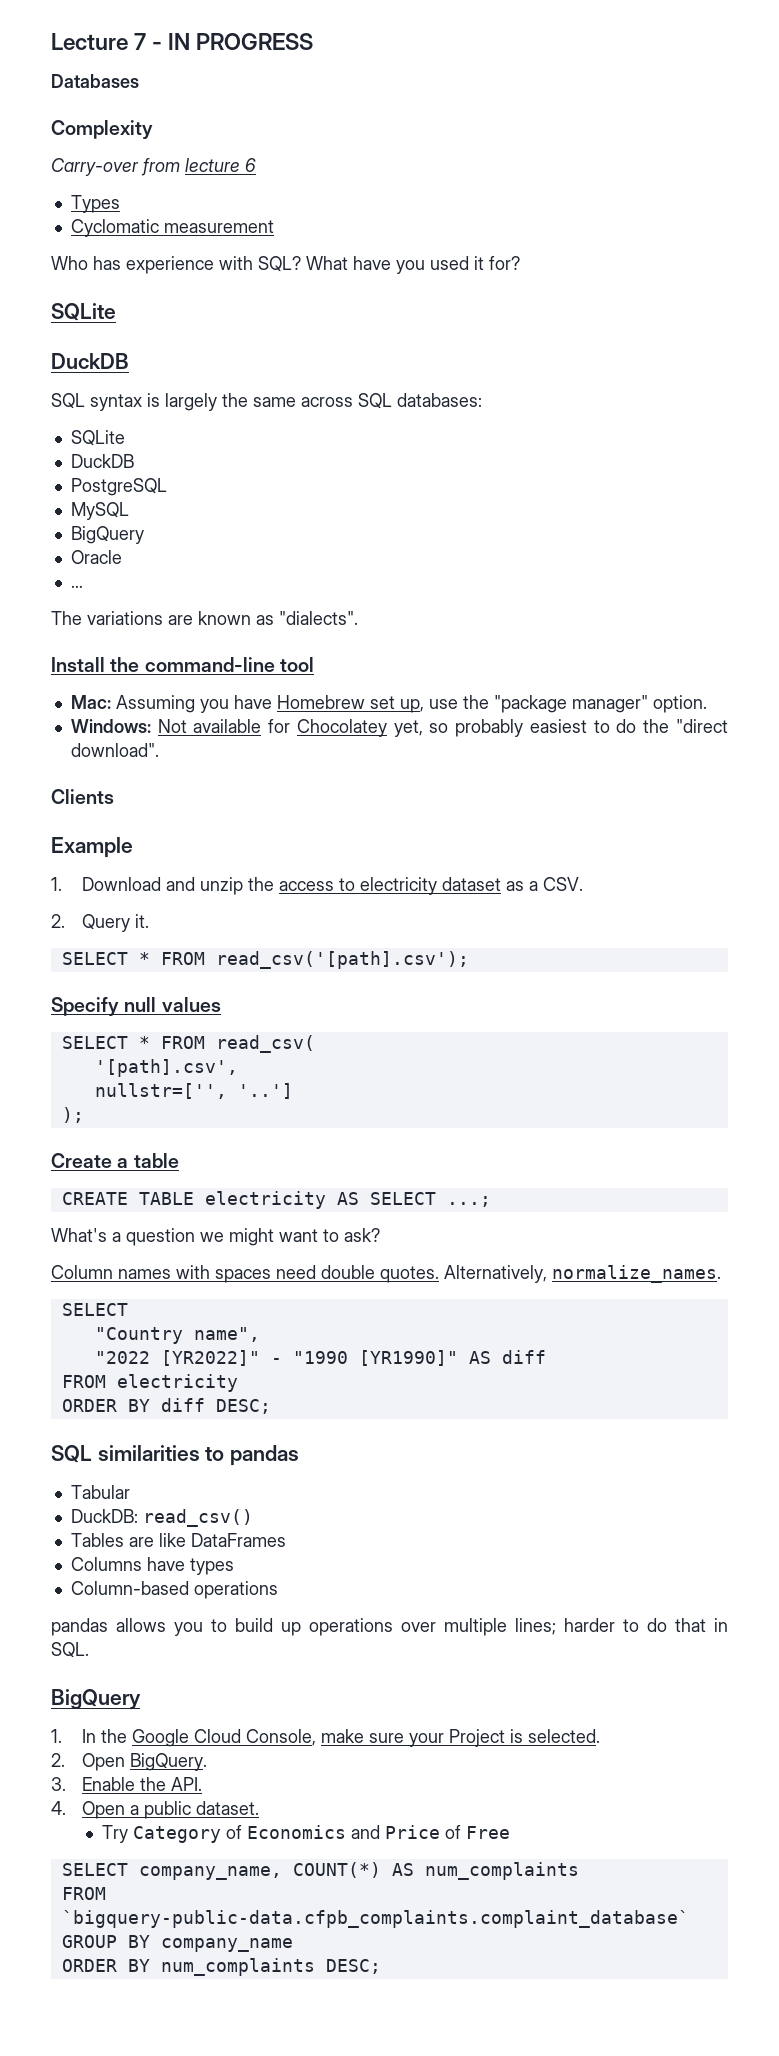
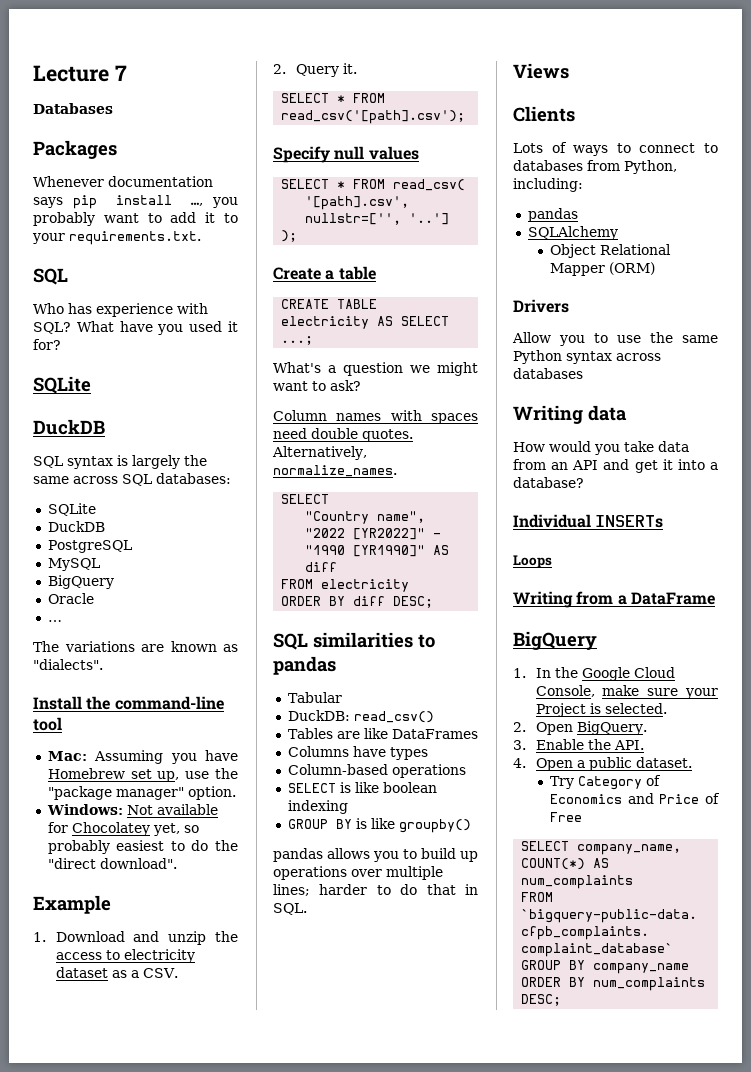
- Lecture 7 - IN PROGRESS
+ Lecture 7
  Databases
- Complexity
- Carry-over from lecture 6
- Types
- Cyclomatic measurement
+ Packages
+ Whenever documentation says pip install …, you probably want to add it to your requirements.txt.
+ SQL
- Clients
+ SELECT is like boolean indexing
+ GROUP BY is like groupby()
+ Views
+ Clients
+ Lots of ways to connect to databases from Python, including:
+ pandas
+ SQLAlchemy
+ Object Relational Mapper (ORM)
+ Drivers
+ Allow you to use the same Python syntax across databases
+ Writing data
+ How would you take data from an API and get it into a database?
+ Individual INSERTs
+ Loops
+ Writing from a DataFrame

